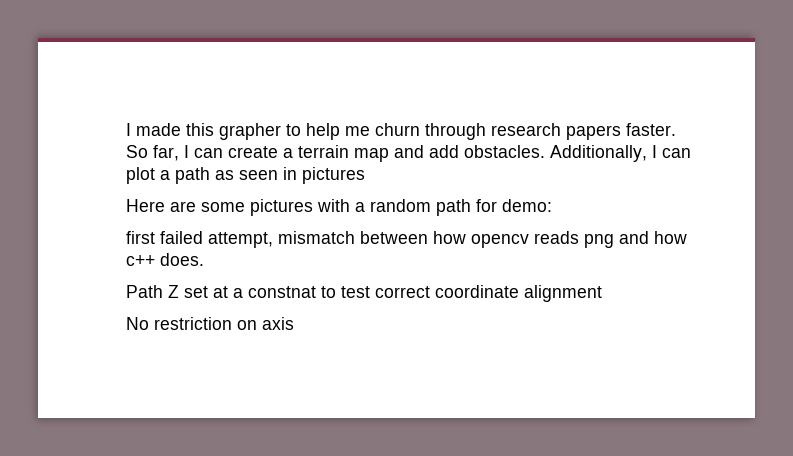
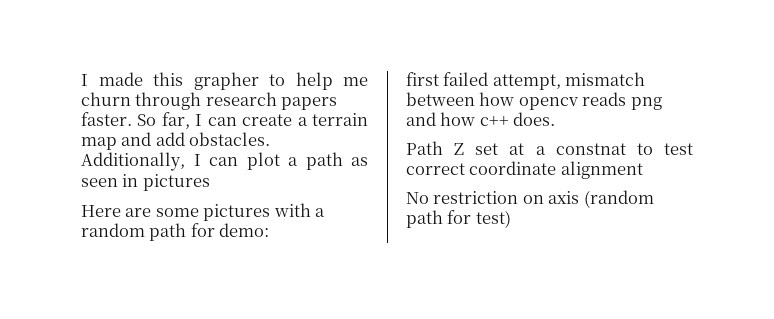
- No restriction on axis
+ No restriction on axis (random path for test)

